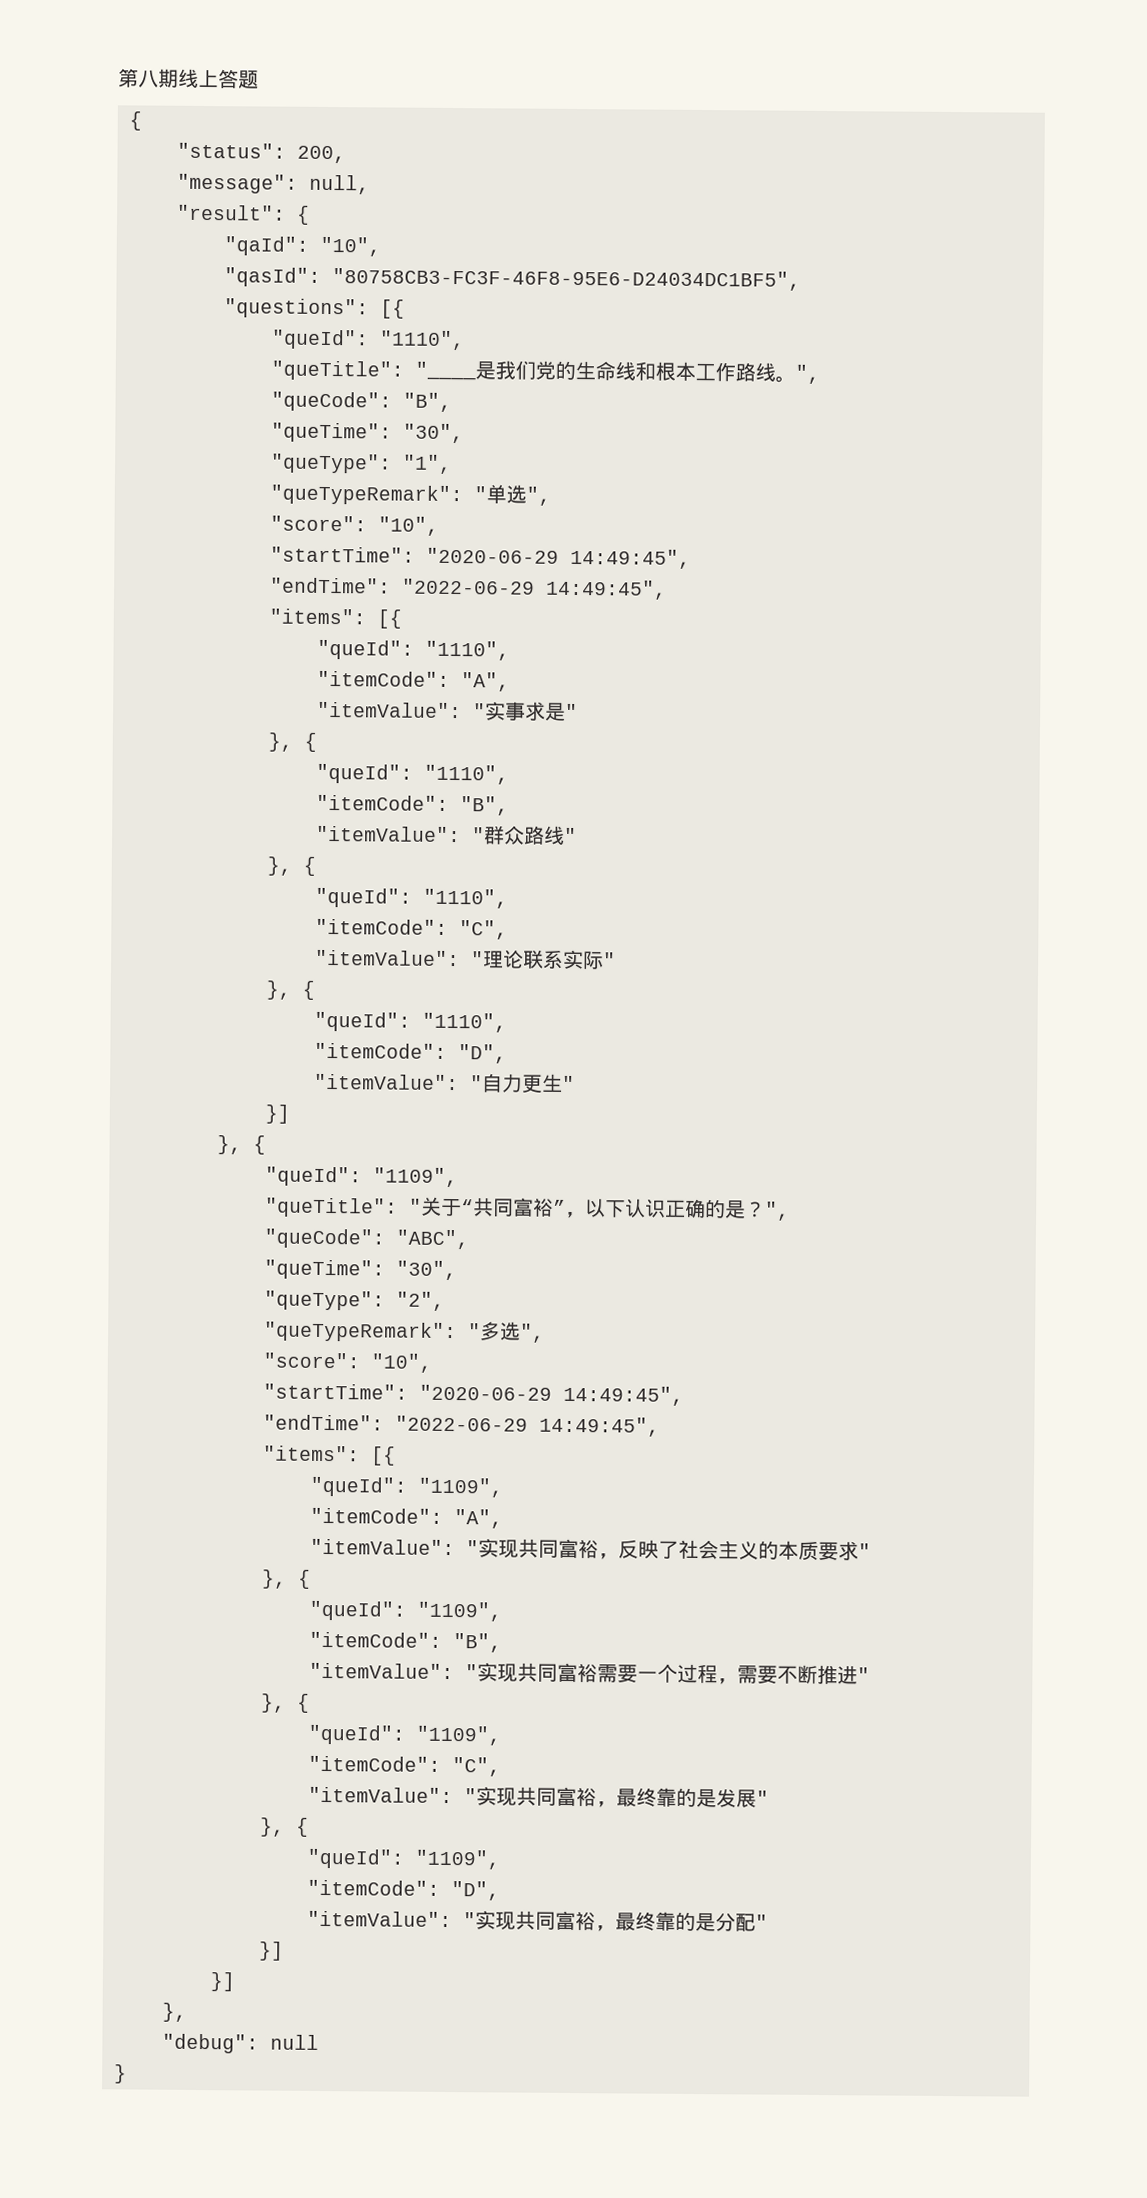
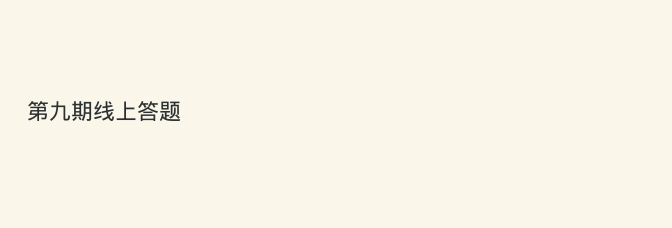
- 第八期线上答题
- {
- "status": 200,
- "message": null,
- "result": {
- "qaId": "10",
- "qasId": "80758CB3-FC3F-46F8-95E6-D24034DC1BF5",
- "questions": [{
- "queId": "1110",
- "queTitle": "____是我们党的生命线和根本工作路线。",
- "queCode": "B",
- "queTime": "30",
- "queType": "1",
- "queTypeRemark": "单选",
- "score": "10",
- "startTime": "2020-06-29 14:49:45",
- "endTime": "2022-06-29 14:49:45",
- "items": [{
- "queId": "1110",
- "itemCode": "A",
- "itemValue": "实事求是"
- }, {
- "queId": "1110",
- "itemCode": "B",
- "itemValue": "群众路线"
- }, {
- "queId": "1110",
- "itemCode": "C",
- "itemValue": "理论联系实际"
- }, {
- "queId": "1110",
- "itemCode": "D",
- "itemValue": "自力更生"
- }]
- }, {
- "queId": "1109",
- "queTitle": "关于“共同富裕”，以下认识正确的是？",
- "queCode": "ABC",
- "queTime": "30",
- "queType": "2",
- "queTypeRemark": "多选",
- "score": "10",
- "startTime": "2020-06-29 14:49:45",
- "endTime": "2022-06-29 14:49:45",
- "items": [{
- "queId": "1109",
- "itemCode": "A",
- "itemValue": "实现共同富裕，反映了社会主义的本质要求"
- }, {
- "queId": "1109",
- "itemCode": "B",
- "itemValue": "实现共同富裕需要一个过程，需要不断推进"
- }, {
- "queId": "1109",
- "itemCode": "C",
- "itemValue": "实现共同富裕，最终靠的是发展"
- }, {
- "queId": "1109",
- "itemCode": "D",
- "itemValue": "实现共同富裕，最终靠的是分配"
- }]
- }]
- },
- "debug": null
- }
+ 第九期线上答题

